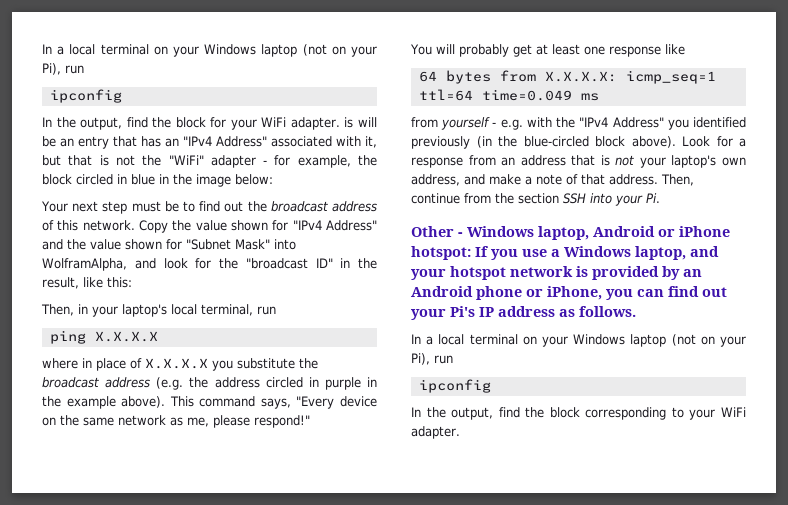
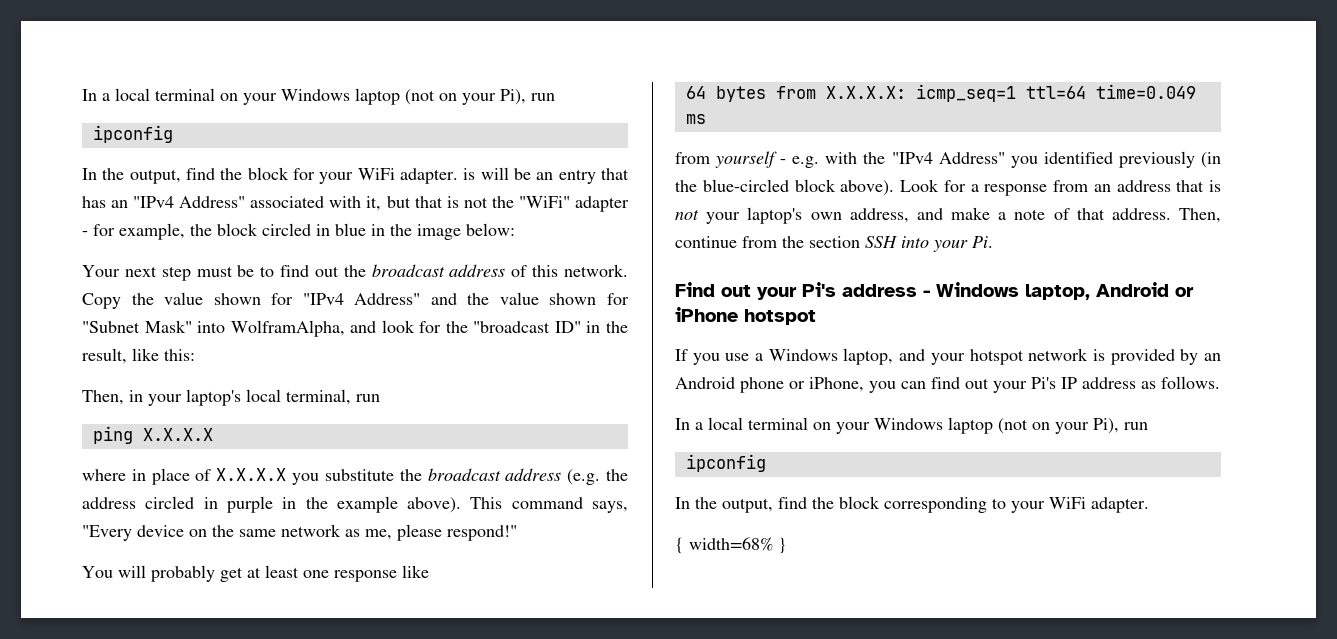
- Other - Windows laptop, Android or iPhone hotspot: If you use a Windows laptop, and your hotspot network is provided by an Android phone or iPhone, you can find out your Pi's IP address as follows.
+ Find out your Pi's address - Windows laptop, Android or iPhone hotspot
+ If you use a Windows laptop, and your hotspot network is provided by an Android phone or iPhone, you can find out your Pi's IP address as follows.
+ { width=68% }

